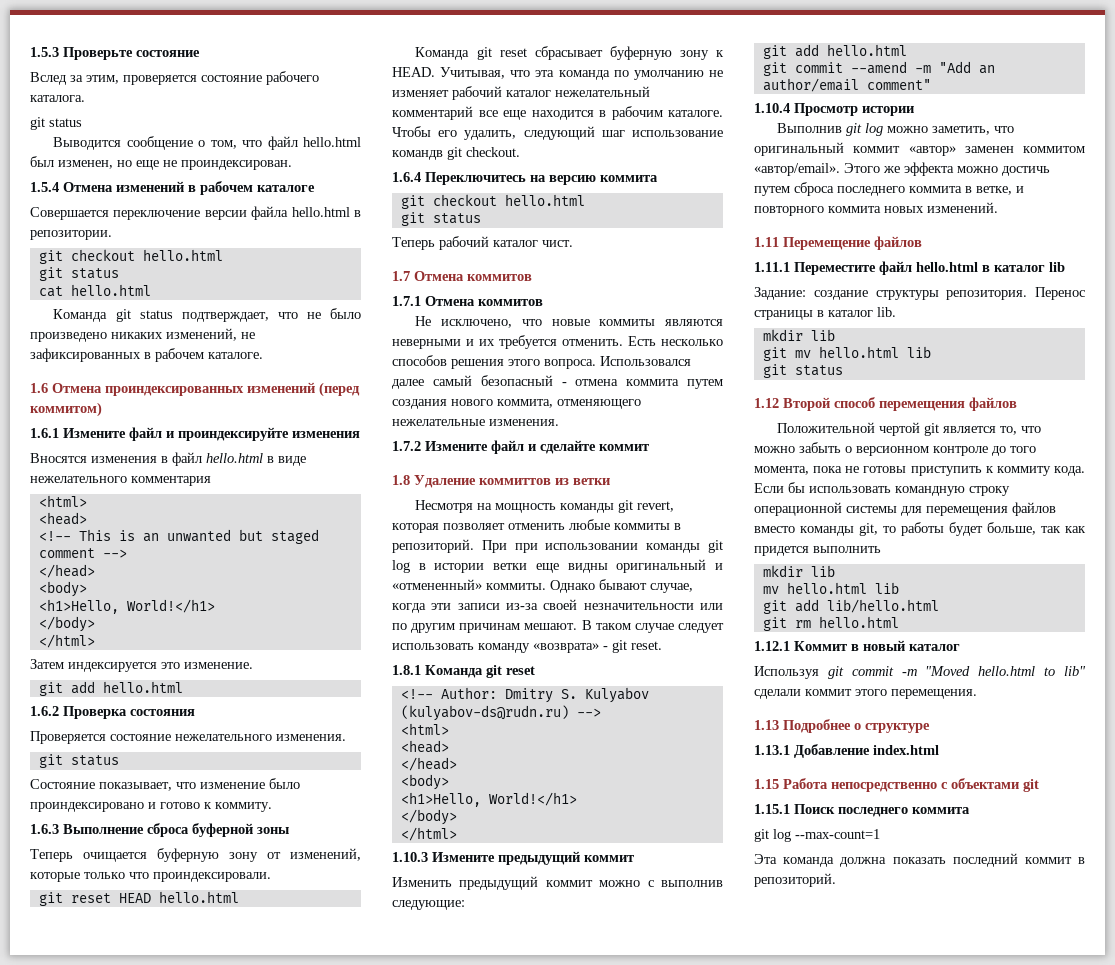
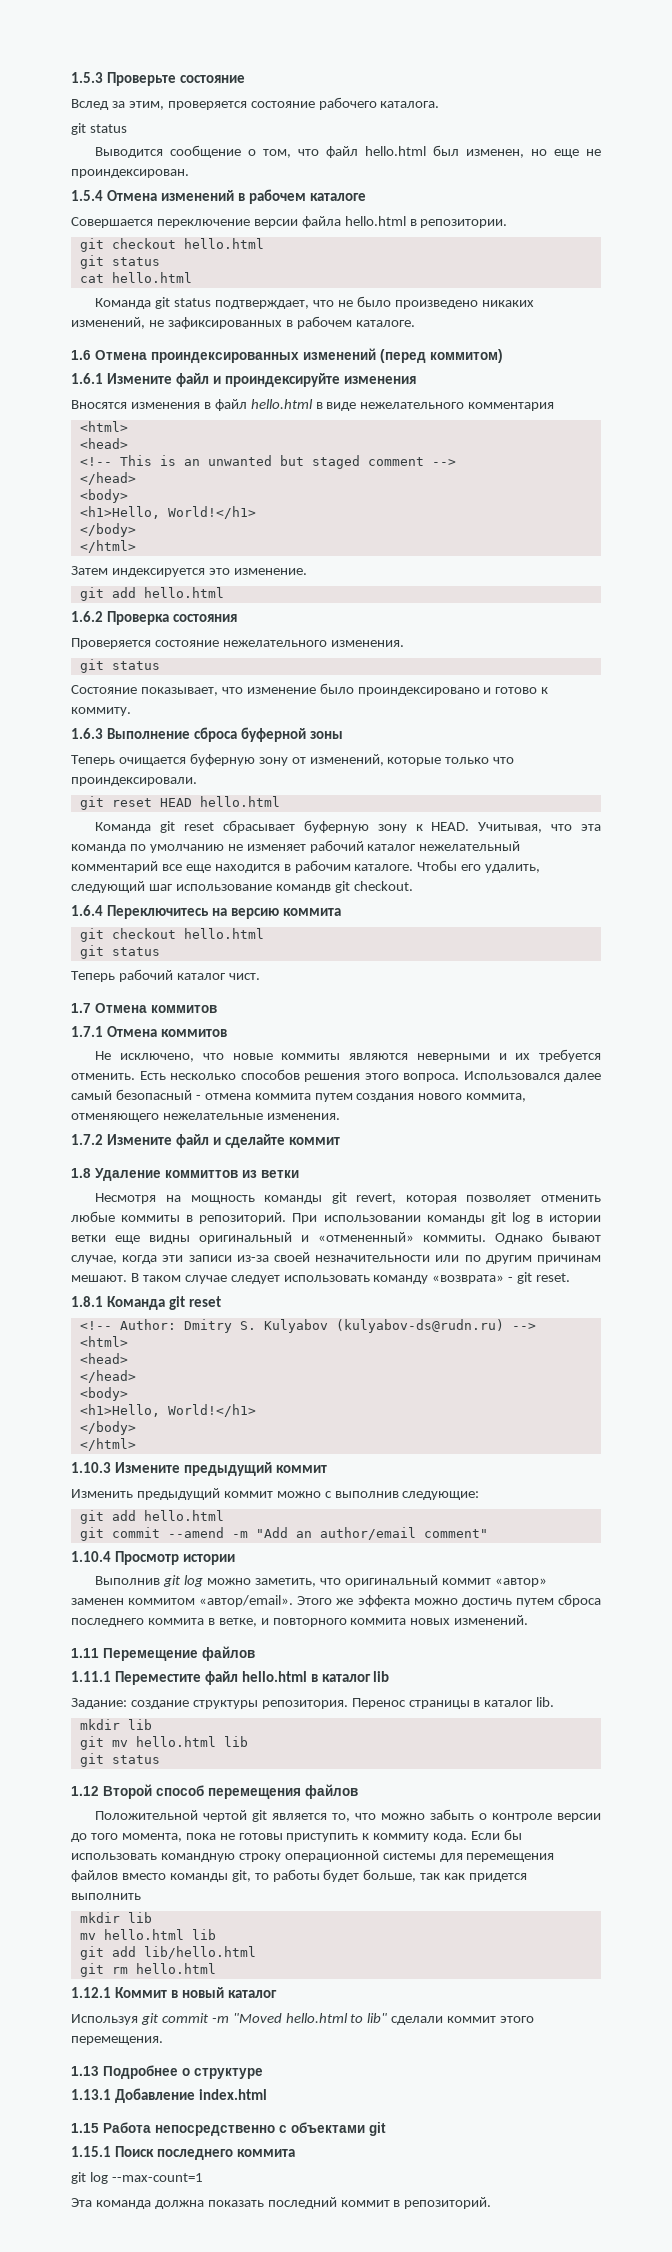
- При при использовании команды git log в истории ветки еще видны оригинальный и «отмененный» коммиты.
+ При использовании команды git log в истории ветки еще видны оригинальный и «отмененный» коммиты.
- Положительной чертой git является то, что можно забыть о версионном контроле до того момента, пока не готовы приступить к коммиту кода.
+ Положительной чертой git является то, что можно забыть о контроле версии до того момента, пока не готовы приступить к коммиту кода.

